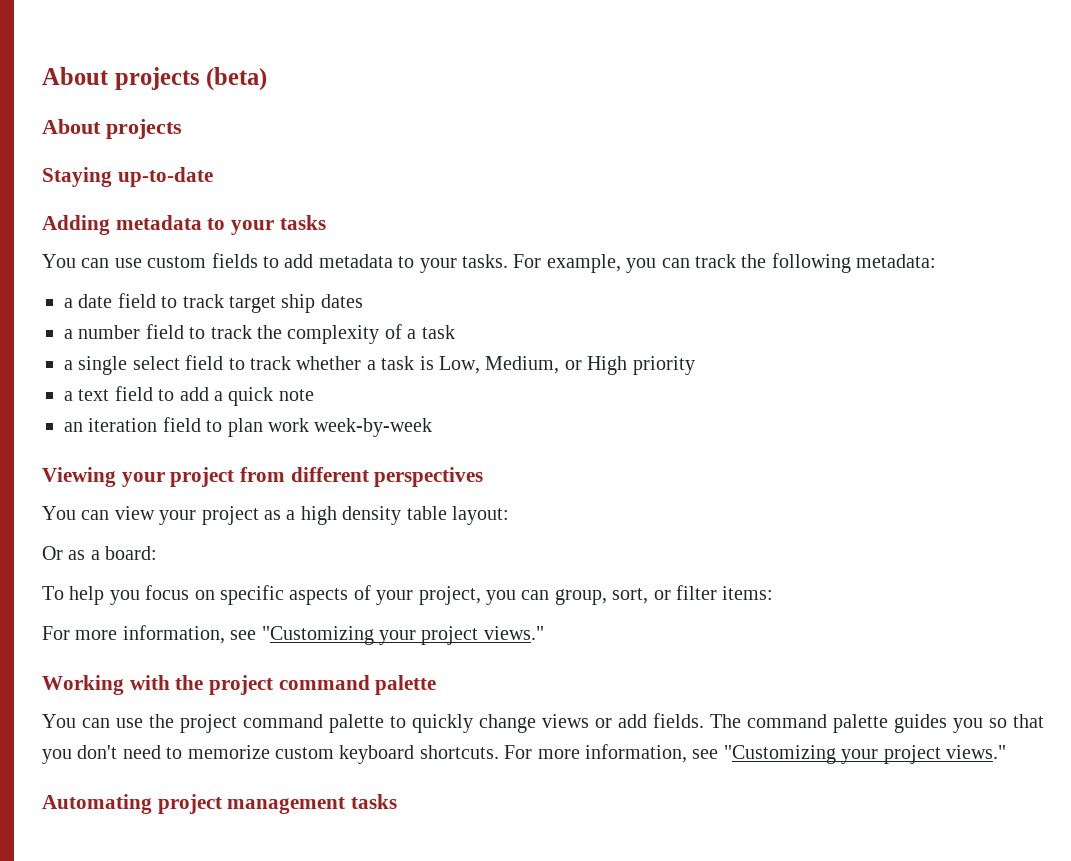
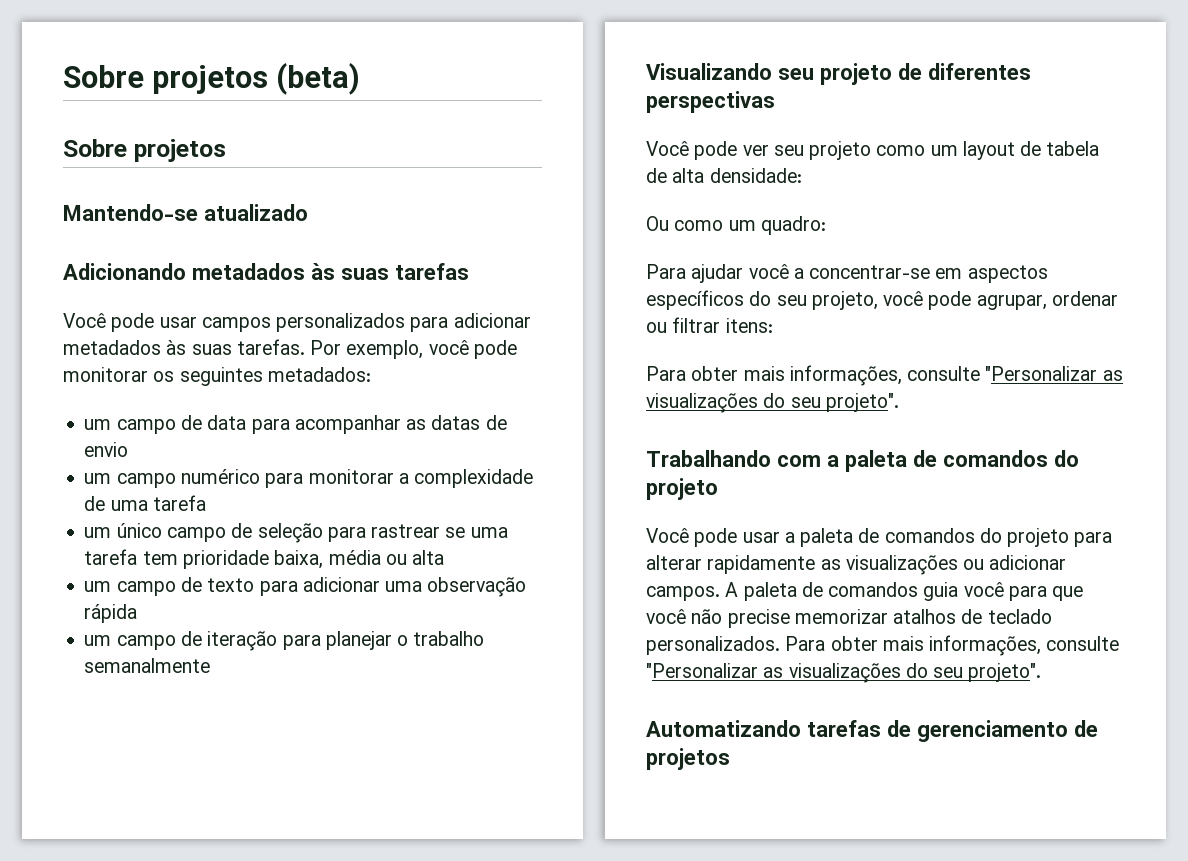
- About projects (beta)
- About projects
- Staying up-to-date
- Adding metadata to your tasks
- You can use custom fields to add metadata to your tasks. For example, you can track the following metadata:
- a date field to track target ship dates
- a number field to track the complexity of a task
- a single select field to track whether a task is Low, Medium, or High priority
- a text field to add a quick note
- an iteration field to plan work week-by-week
- Viewing your project from different perspectives
- You can view your project as a high density table layout:
- Or as a board:
- To help you focus on specific aspects of your project, you can group, sort, or filter items:
- For more information, see "Customizing your project views."
- Working with the project command palette
- You can use the project command palette to quickly change views or add fields. The command palette guides you so that you don't need to memorize custom keyboard shortcuts. For more information, see "Customizing your project views."
- Automating project management tasks
+ Sobre projetos (beta)
+ Sobre projetos
+ Mantendo-se atualizado
+ Adicionando metadados às suas tarefas
+ Você pode usar campos personalizados para adicionar metadados às suas tarefas. Por exemplo, você pode monitorar os seguintes metadados:
+ um campo de data para acompanhar as datas de envio
+ um campo numérico para monitorar a complexidade de uma tarefa
+ um único campo de seleção para rastrear se uma tarefa tem prioridade baixa, média ou alta
+ um campo de texto para adicionar uma observação rápida
+ um campo de iteração para planejar o trabalho semanalmente
+ Visualizando seu projeto de diferentes perspectivas
+ Você pode ver seu projeto como um layout de tabela de alta densidade:
+ Ou como um quadro:
+ Para ajudar você a concentrar-se em aspectos específicos do seu projeto, você pode agrupar, ordenar ou filtrar itens:
+ Para obter mais informações, consulte "Personalizar as visualizações do seu projeto".
+ Trabalhando com a paleta de comandos do projeto
+ Você pode usar a paleta de comandos do projeto para alterar rapidamente as visualizações ou adicionar campos. A paleta de comandos guia você para que você não precise memorizar atalhos de teclado personalizados. Para obter mais informações, consulte "Personalizar as visualizações do seu projeto".
+ Automatizando tarefas de gerenciamento de projetos

